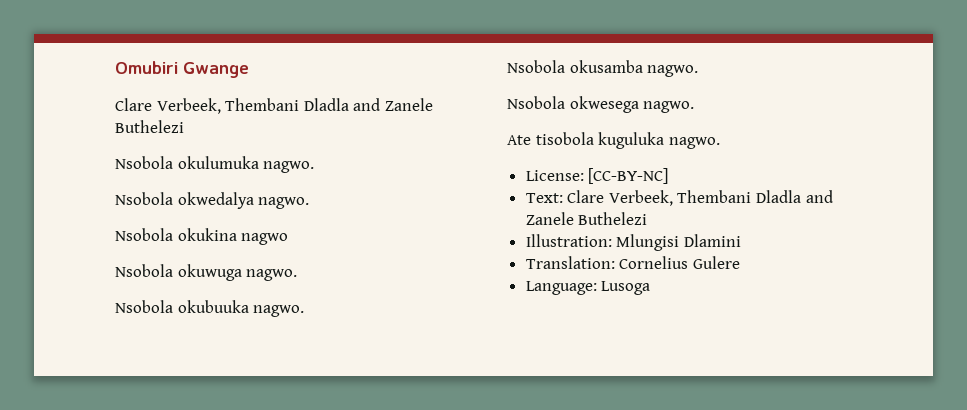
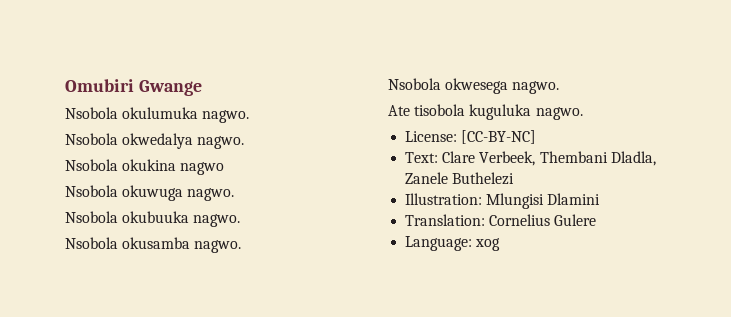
  Omubiri Gwange
- Clare Verbeek, Thembani Dladla and Zanele Buthelezi
- Text: Clare Verbeek, Thembani Dladla and Zanele Buthelezi
+ Text: Clare Verbeek, Thembani Dladla, Zanele Buthelezi
- Language: Lusoga
+ Language: xog

